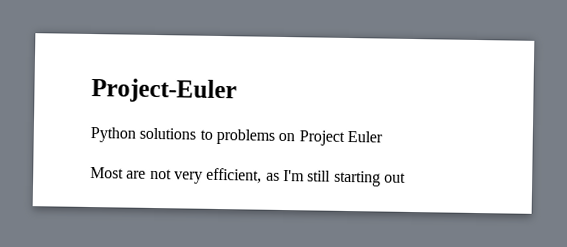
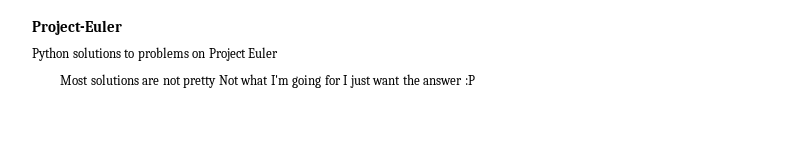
- Most are not very efficient, as I'm still starting out
+ Most solutions are not pretty Not what I'm going for I just want the answer :P

